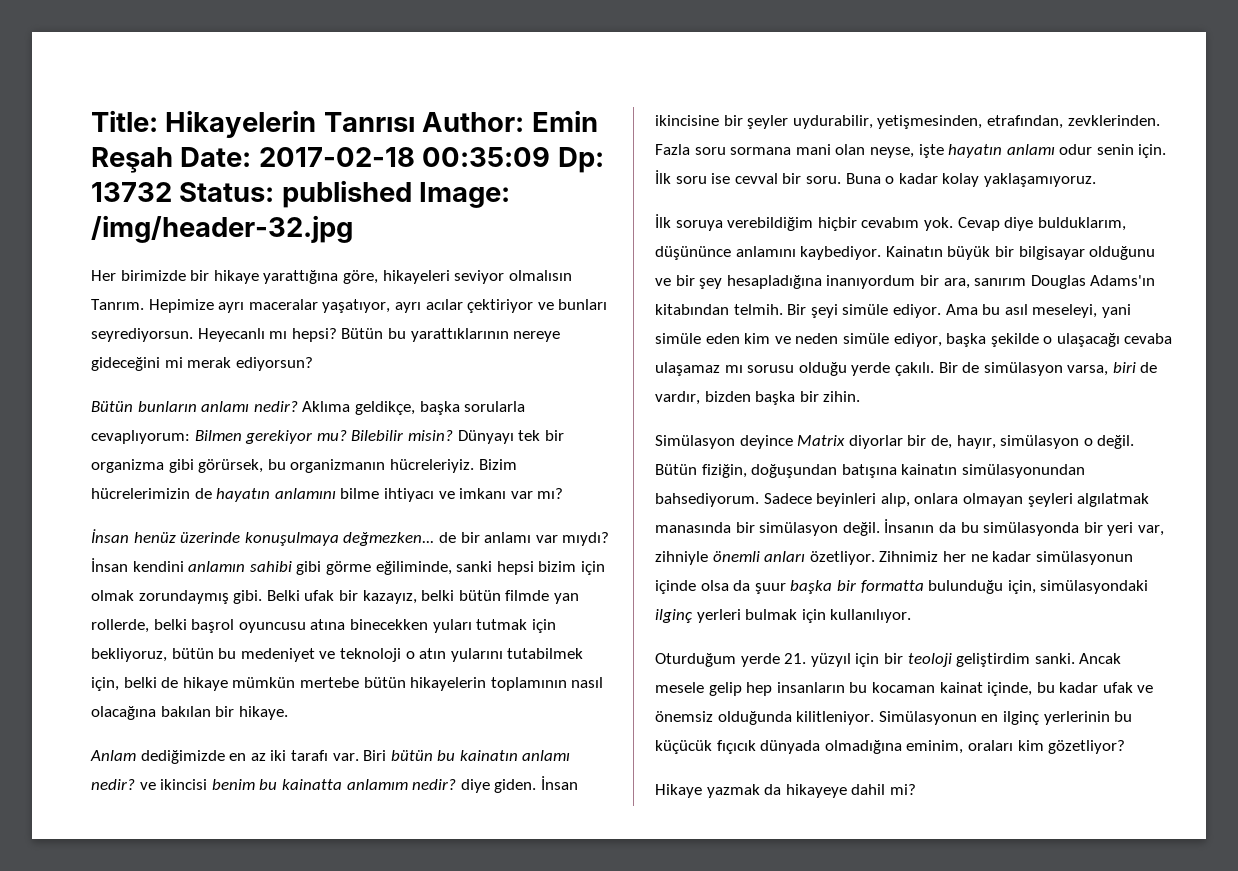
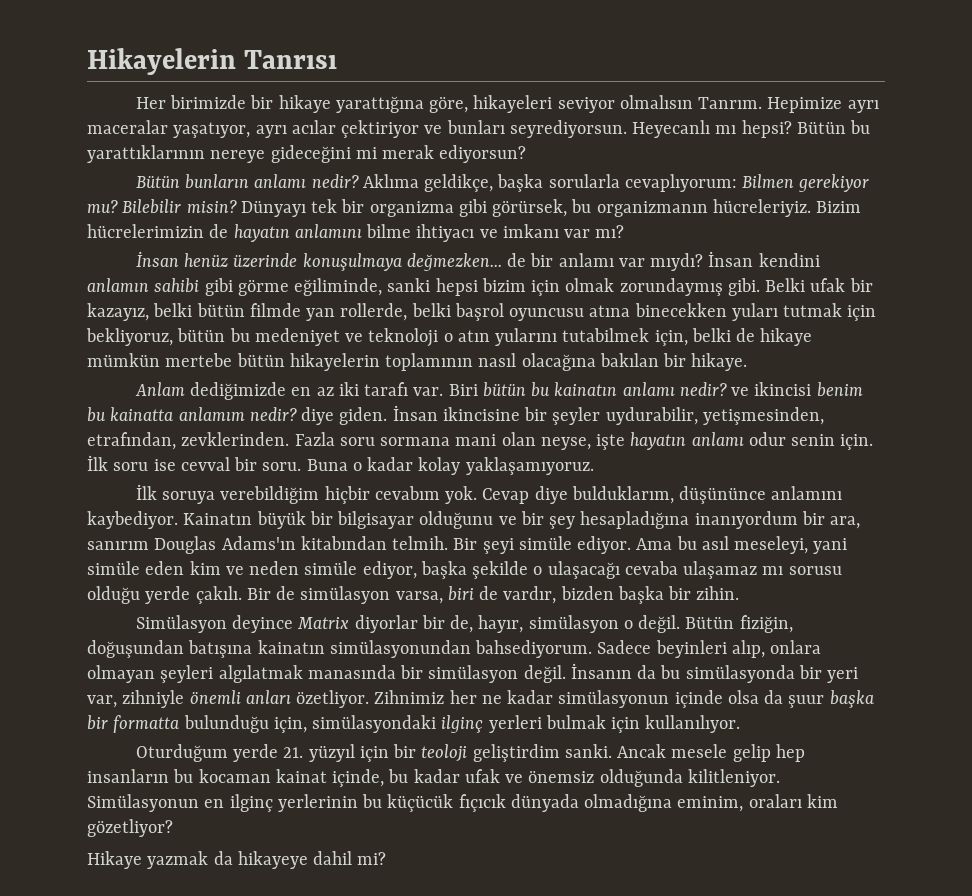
- Title: Hikayelerin Tanrısı Author: Emin Reşah Date: 2017-02-18 00:35:09 Dp: 13732 Status: published Image: /img/header-32.jpg
+ Hikayelerin Tanrısı

